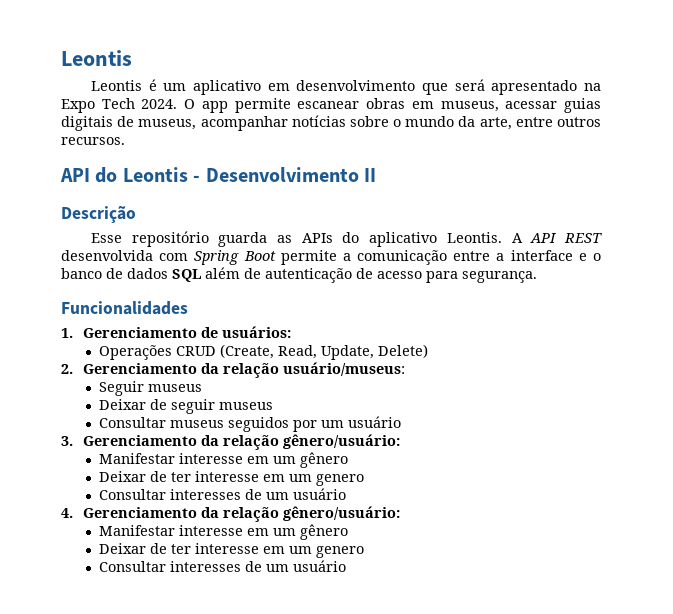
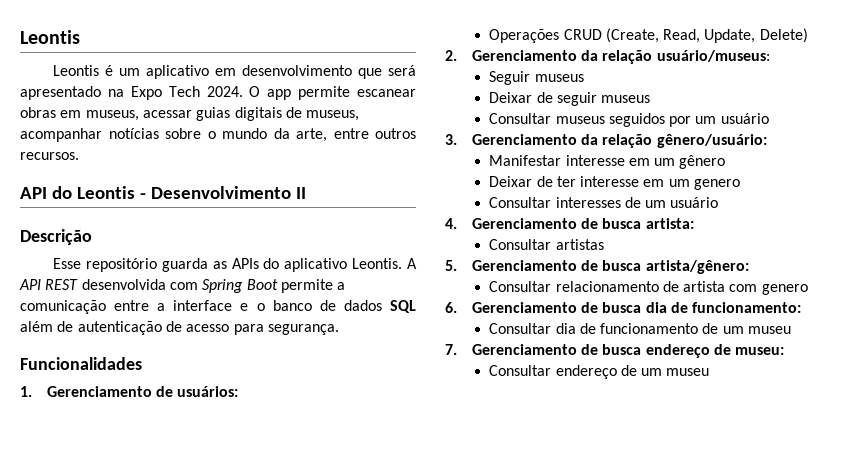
- 4. Gerenciamento da relação gênero/usuário:
- Manifestar interesse em um gênero
- Deixar de ter interesse em um genero
- Consultar interesses de um usuário
+ 4. Gerenciamento de busca artista:
+ Consultar artistas
+ 5. Gerenciamento de busca artista/gênero:
+ Consultar relacionamento de artista com genero
+ 6. Gerenciamento de busca dia de funcionamento:
+ Consultar dia de funcionamento de um museu
+ 7. Gerenciamento de busca endereço de museu:
+ Consultar endereço de um museu

